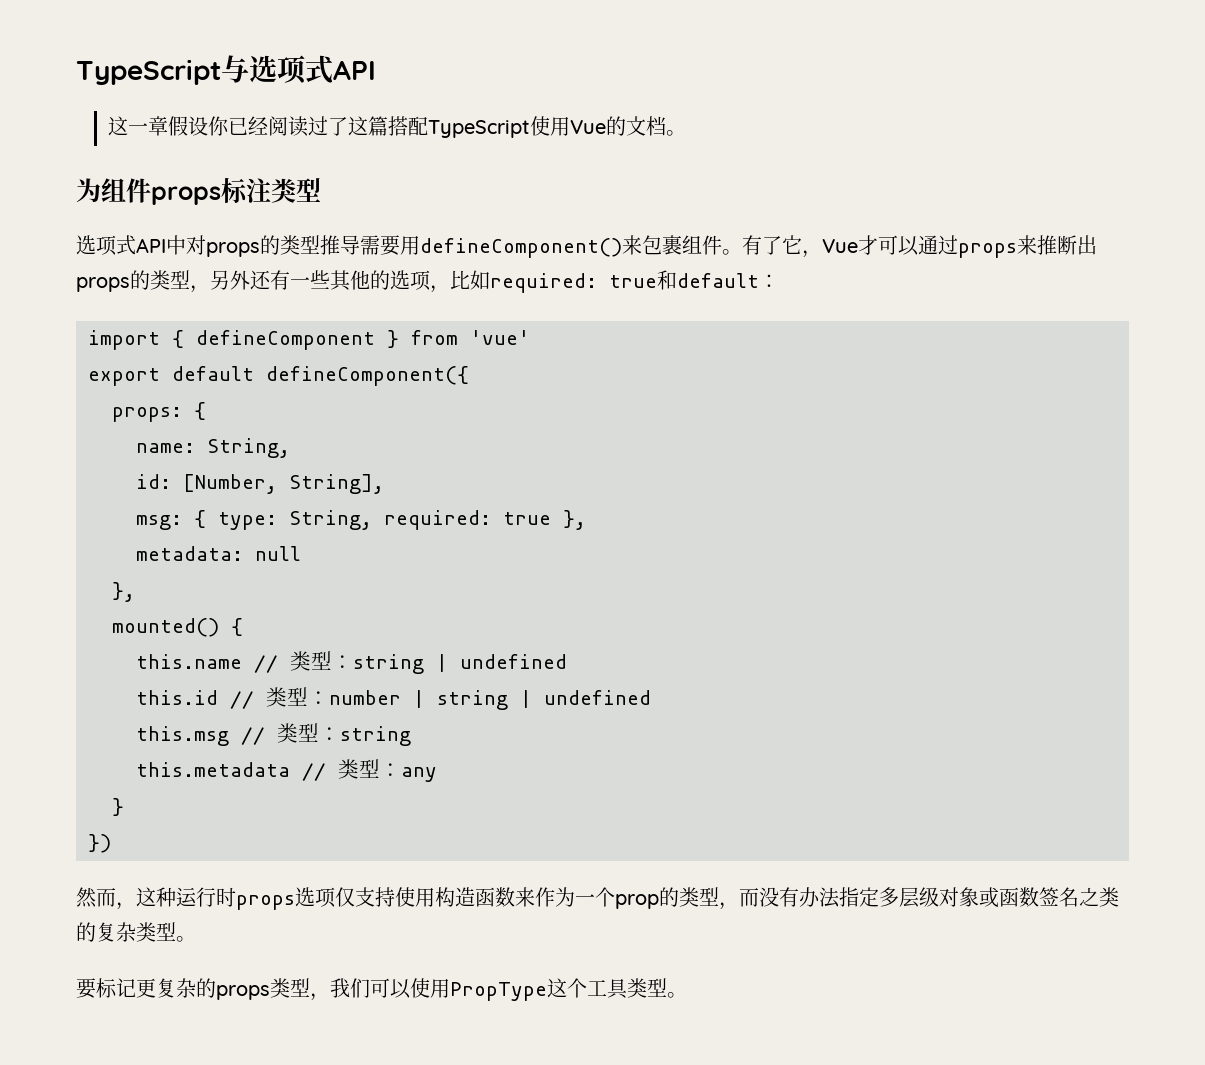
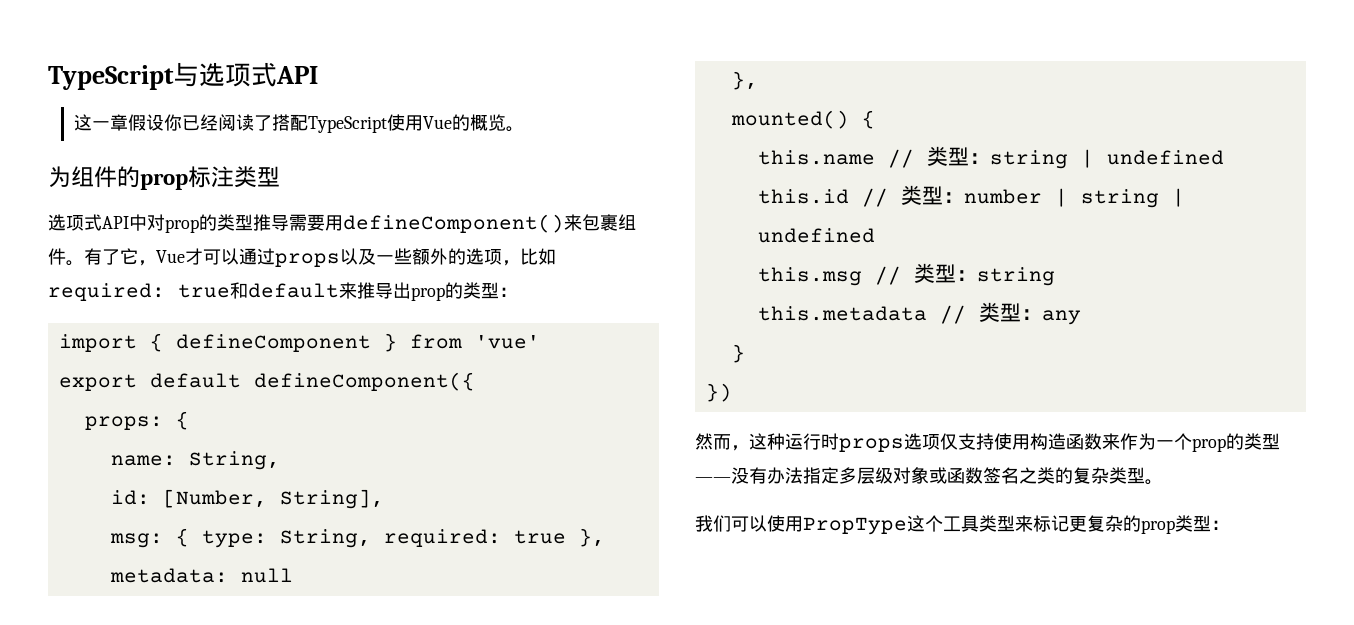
- 这一章假设你已经阅读过了这篇搭配TypeScript使用Vue的文档。
+ 这一章假设你已经阅读了搭配TypeScript使用Vue的概览。
- 为组件props标注类型
+ 为组件的prop标注类型
- 选项式API中对props的类型推导需要用defineComponent()来包裹组件。
+ 选项式API中对prop的类型推导需要用defineComponent()来包裹组件。
- 有了它，Vue才可以通过props来推断出props的类型，另外还有一些其他的选项，比如required: true和default：
+ 有了它，Vue才可以通过props以及一些额外的选项，比如required: true和default来推导出prop的类型：
- 然而，这种运行时props选项仅支持使用构造函数来作为一个prop的类型，而没有办法指定多层级对象或函数签名之类的复杂类型。
+ 然而，这种运行时props选项仅支持使用构造函数来作为一个prop的类型——没有办法指定多层级对象或函数签名之类的复杂类型。
- 要标记更复杂的props类型，我们可以使用PropType这个工具类型。
+ 我们可以使用PropType这个工具类型来标记更复杂的prop类型：

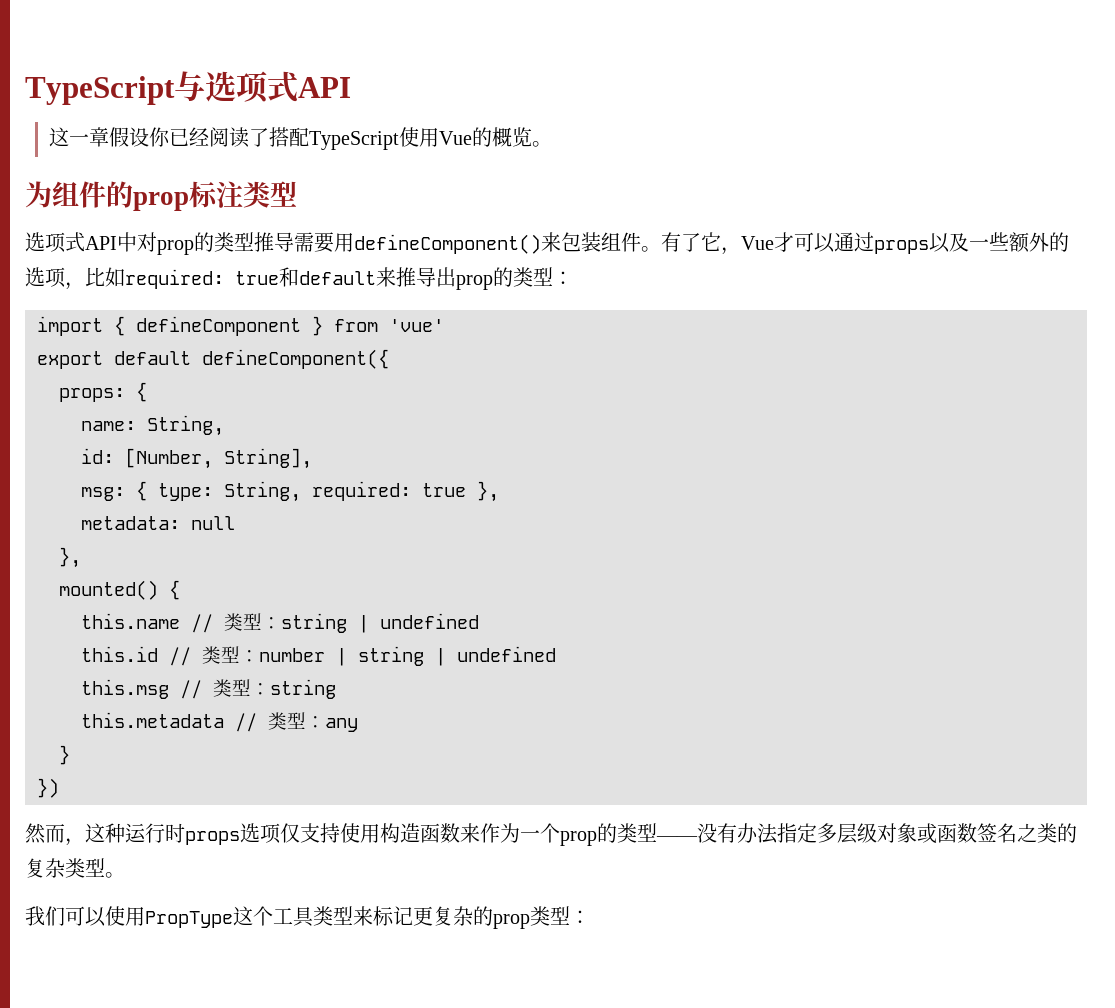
- 选项式API中对prop的类型推导需要用defineComponent()来包裹组件。
+ 选项式API中对prop的类型推导需要用defineComponent()来包装组件。

